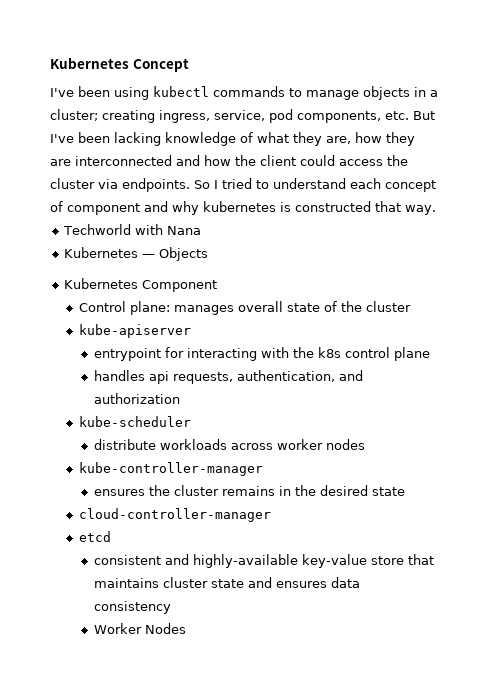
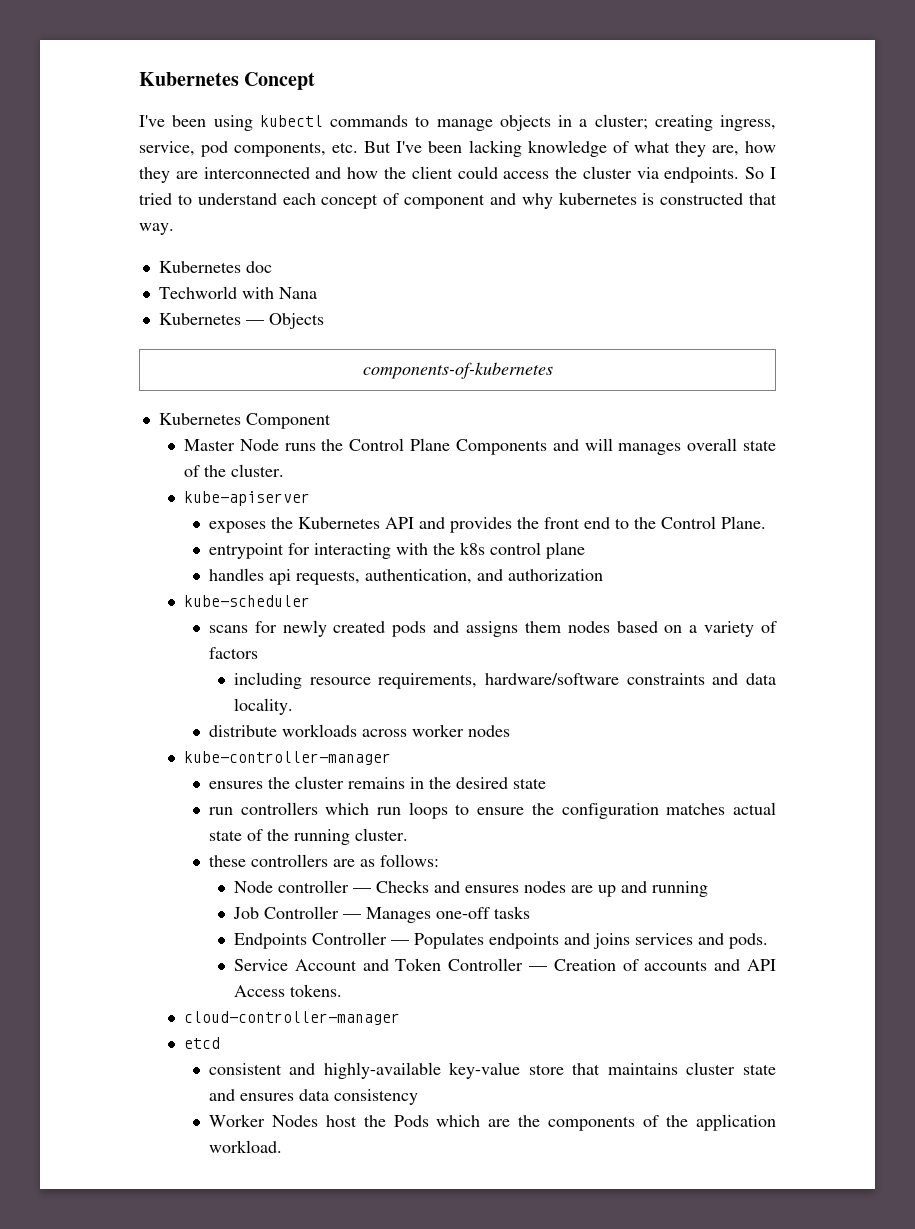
+ Kubernetes doc
+ components-of-kubernetes
- Control plane: manages overall state of the cluster
+ Master Node runs the Control Plane Components and will manages overall state of the cluster.
+ exposes the Kubernetes API and provides the front end to the Control Plane.
+ scans for newly created pods and assigns them nodes based on a variety of factors
+ including resource requirements, hardware/software constraints and data locality.
+ run controllers which run loops to ensure the configuration matches actual state of the running cluster.
+ these controllers are as follows:
+ Node controller — Checks and ensures nodes are up and running
+ Job Controller — Manages one-off tasks
+ Endpoints Controller — Populates endpoints and joins services and pods.
+ Service Account and Token Controller — Creation of accounts and API Access tokens.
- Worker Nodes
+ Worker Nodes host the Pods which are the components of the application workload.

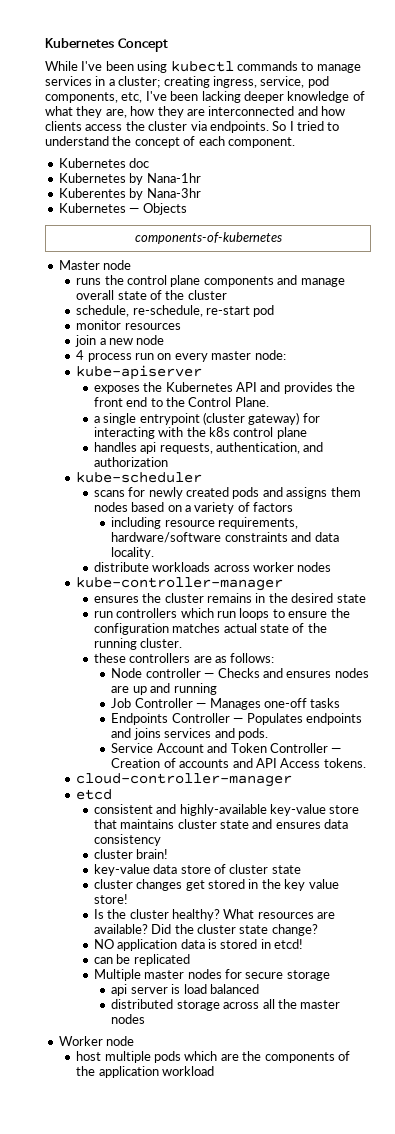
- I've been using kubectl commands to manage objects in a cluster; creating ingress, service, pod components, etc. But I've been lacking knowledge of what they are, how they are interconnected and how the client could access the cluster via endpoints.
+ While I've been using kubectl commands to manage services in a cluster; creating ingress, service, pod components, etc, I've been lacking deeper knowledge of what they are, how they are interconnected and how clients access the cluster via endpoints.
- So I tried to understand each concept of component and why kubernetes is constructed that way.
+ So I tried to understand the concept of each component.
  Kubernetes doc
- Techworld with Nana
+ Kubernetes by Nana-1hr
+ Kuberentes by Nana-3hr
  Kubernetes — Objects
  components-of-kubernetes
- Kubernetes Component
- Master Node runs the Control Plane Components and will manages overall state of the cluster.
+ Master node
+ runs the control plane components and manage overall state of the cluster
+ schedule, re-schedule, re-start pod
+ monitor resources
+ join a new node
+ 4 process run on every master node:
- entrypoint for interacting with the k8s control plane
+ a single entrypoint (cluster gateway) for interacting with the k8s control plane
- Worker Nodes host the Pods which are the components of the application workload.
+ cluster brain!
+ key-value data store of cluster state
+ cluster changes get stored in the key value store!
+ Is the cluster healthy? What resources are available? Did the cluster state change?
+ NO application data is stored in etcd!
+ can be replicated
+ Multiple master nodes for secure storage
+ api server is load balanced
+ distributed storage across all the master nodes
+ Worker node
+ host multiple pods which are the components of the application workload

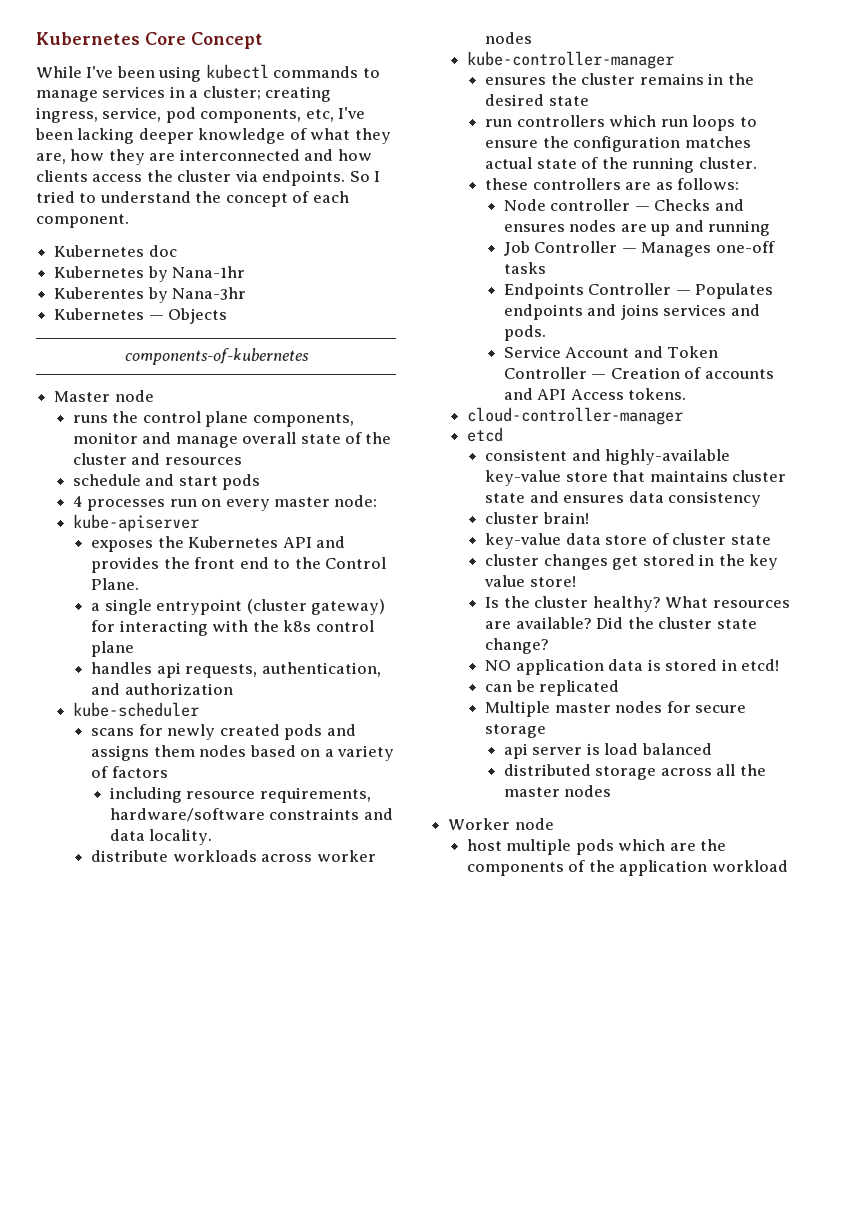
- Kubernetes Concept
+ Kubernetes Core Concept
- runs the control plane components and manage overall state of the cluster
- schedule, re-schedule, re-start pod
- monitor resources
- join a new node
+ runs the control plane components, monitor and manage overall state of the cluster and resources
+ schedule and start pods
- 4 process run on every master node:
+ 4 processes run on every master node:

